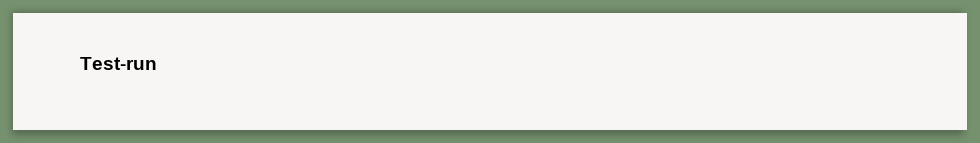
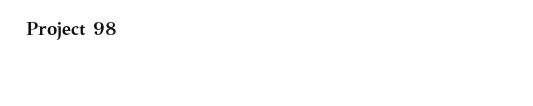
- Test-run
+ Project 98

